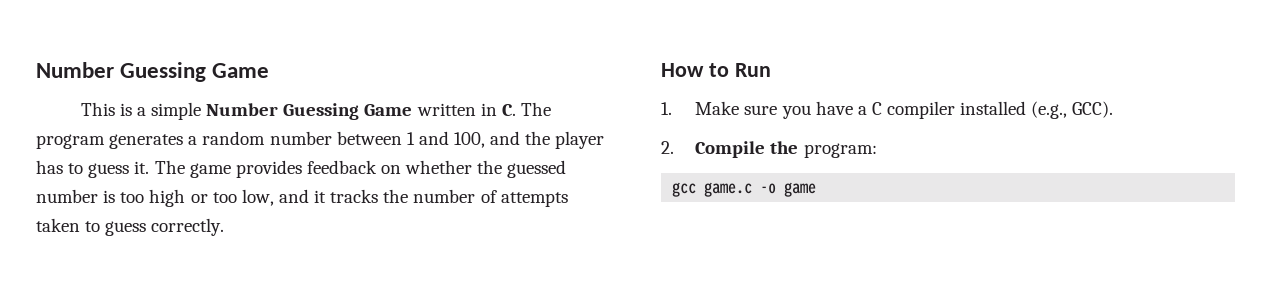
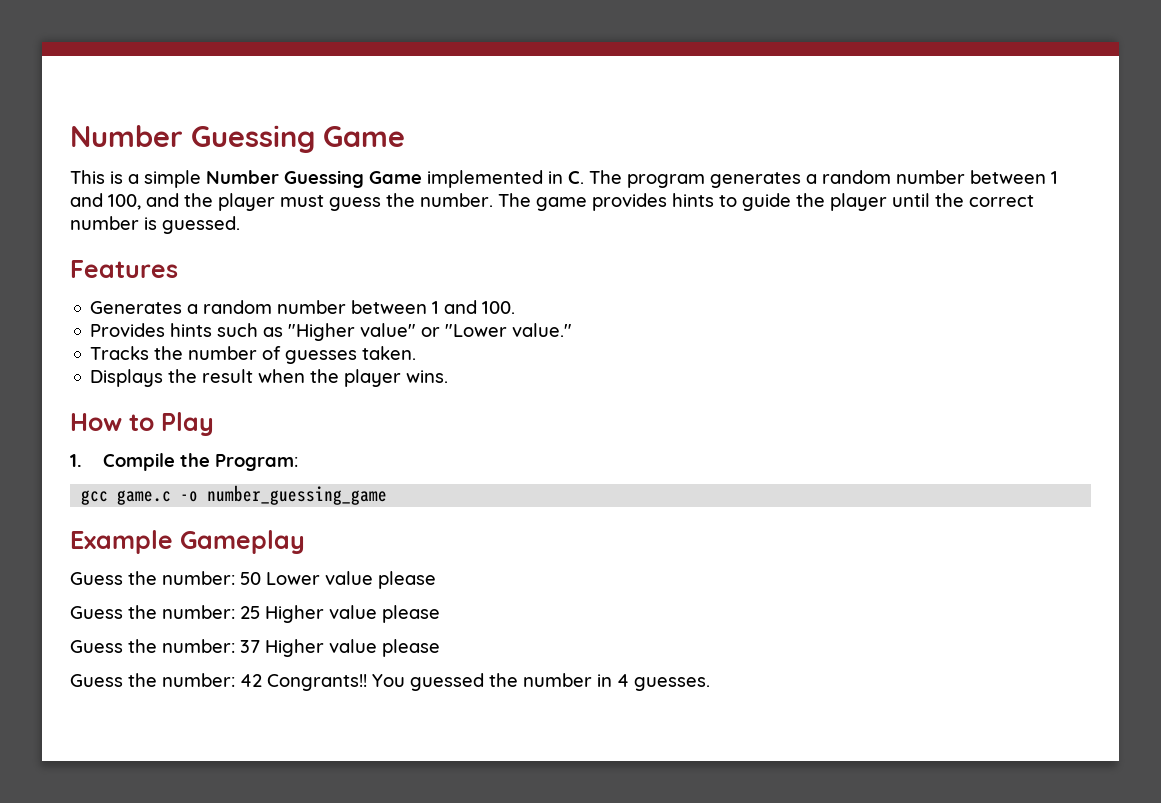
- This is a simple Number Guessing Game written in C. The program generates a random number between 1 and 100, and the player has to guess it. The game provides feedback on whether the guessed number is too high or too low, and it tracks the number of attempts taken to guess correctly.
- How to Run
- 1. Make sure you have a C compiler installed (e.g., GCC).
- 2. Compile the program:
+ This is a simple Number Guessing Game implemented in C. The program generates a random number between 1 and 100, and the player must guess the number. The game provides hints to guide the player until the correct number is guessed.
+ Features
+ Generates a random number between 1 and 100.
+ Provides hints such as "Higher value" or "Lower value."
+ Tracks the number of guesses taken.
+ Displays the result when the player wins.
+ How to Play
+ 1. Compile the Program:
- gcc game.c -o game
+ gcc game.c -o number_guessing_game
+ Example Gameplay
+ Guess the number: 50 Lower value please
+ Guess the number: 25 Higher value please
+ Guess the number: 37 Higher value please
+ Guess the number: 42 Congrants!! You guessed the number in 4 guesses.

